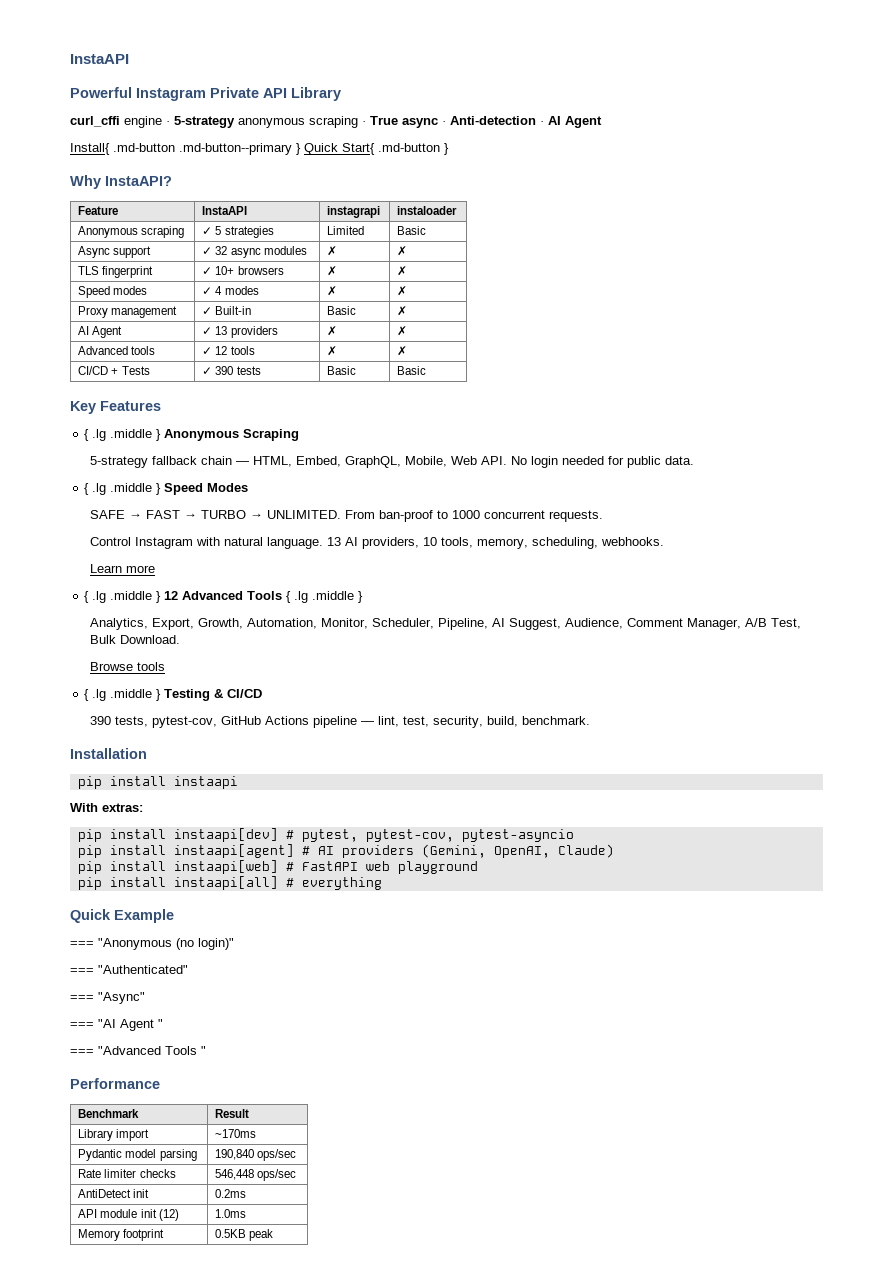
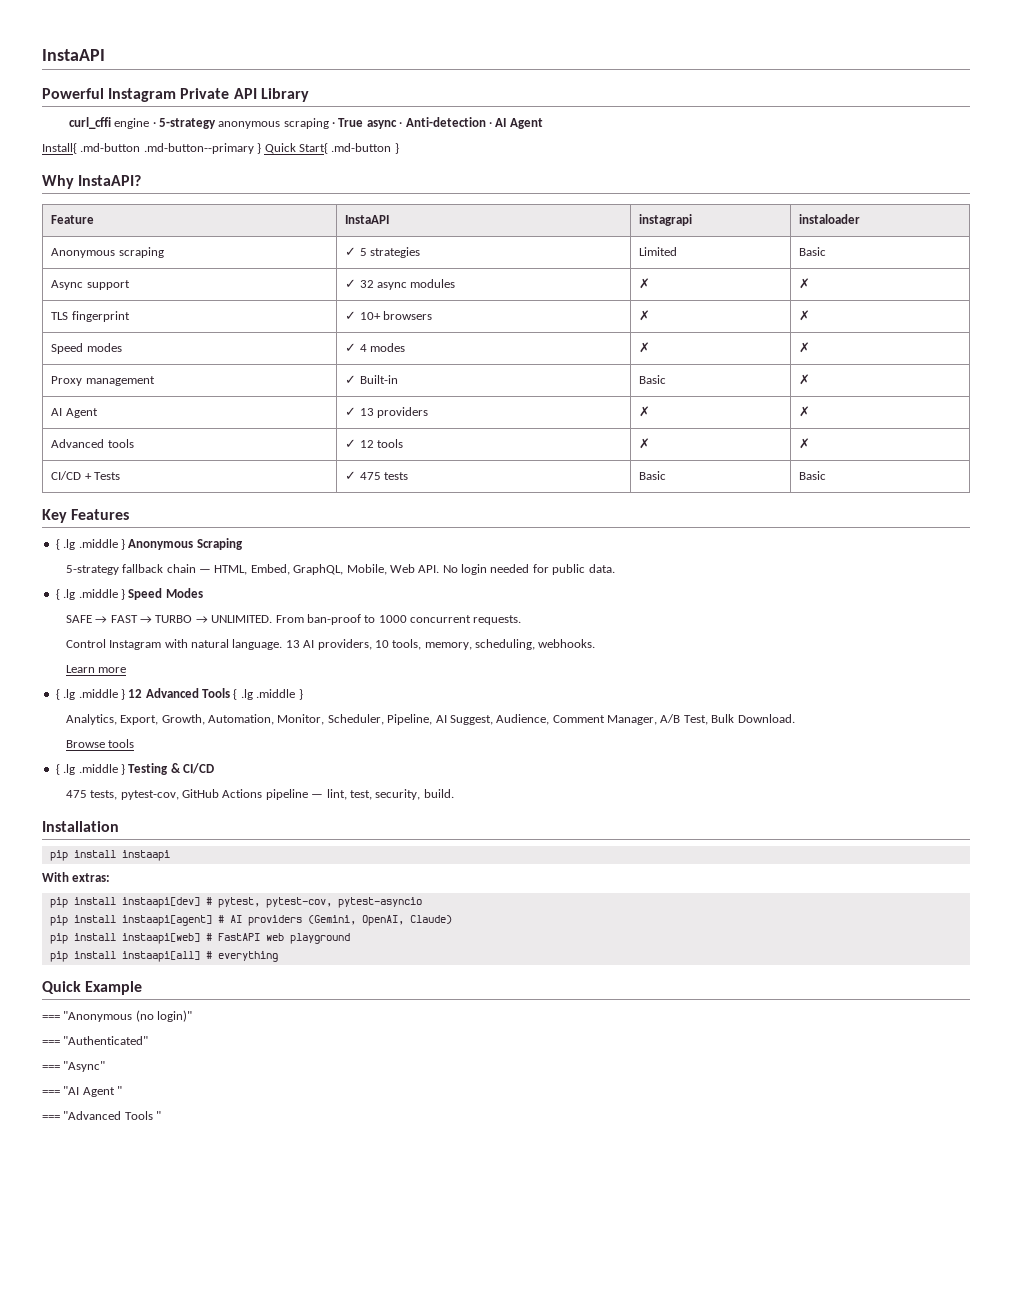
- CI/CD + Tests | ✓ 390 tests | Basic | Basic
+ CI/CD + Tests | ✓ 475 tests | Basic | Basic
- 390 tests, pytest-cov, GitHub Actions pipeline — lint, test, security, build, benchmark.
+ 475 tests, pytest-cov, GitHub Actions pipeline — lint, test, security, build.
- Performance
- Benchmark | Result
- Library import | ~170ms
- Pydantic model parsing | 190,840 ops/sec
- Rate limiter checks | 546,448 ops/sec
- AntiDetect init | 0.2ms
- API module init (12) | 1.0ms
- Memory footprint | 0.5KB peak

